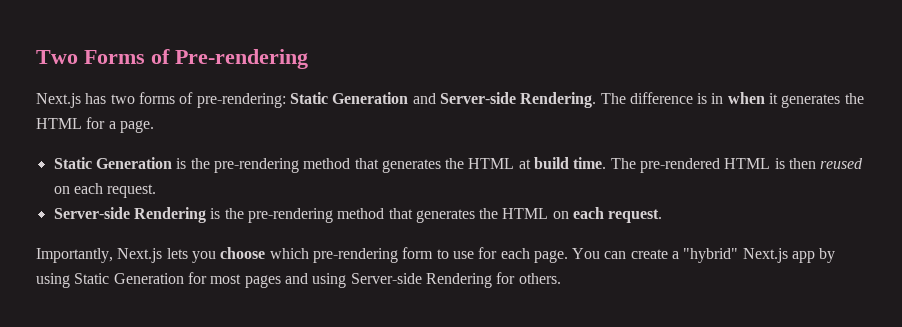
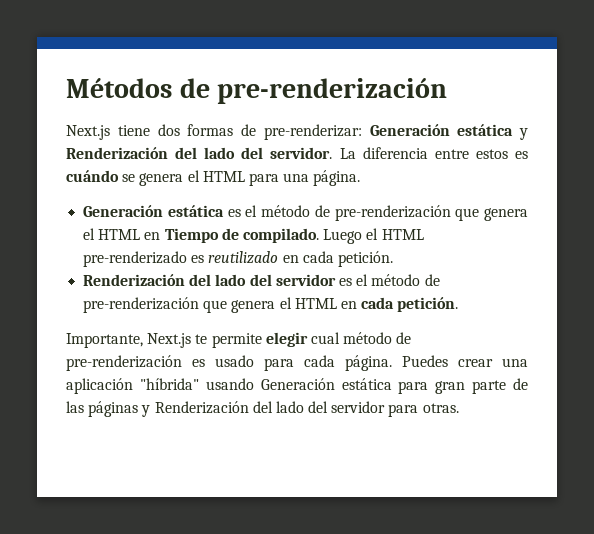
- Two Forms of Pre-rendering
- Next.js has two forms of pre-rendering: Static Generation and Server-side Rendering. The difference is in when it generates the HTML for a page.
- Static Generation is the pre-rendering method that generates the HTML at build time. The pre-rendered HTML is then reused on each request.
- Server-side Rendering is the pre-rendering method that generates the HTML on each request.
- Importantly, Next.js lets you choose which pre-rendering form to use for each page. You can create a "hybrid" Next.js app by using Static Generation for most pages and using Server-side Rendering for others.
+ Métodos de pre-renderización
+ Next.js tiene dos formas de pre-renderizar: Generación estática y Renderización del lado del servidor. La diferencia entre estos es cuándo se genera el HTML para una página.
+ Generación estática es el método de pre-renderización que genera el HTML en Tiempo de compilado. Luego el HTML pre-renderizado es reutilizado en cada petición.
+ Renderización del lado del servidor es el método de pre-renderización que genera el HTML en cada petición.
+ Importante, Next.js te permite elegir cual método de pre-renderización es usado para cada página. Puedes crear una aplicación "híbrida" usando Generación estática para gran parte de las páginas y Renderización del lado del servidor para otras.

